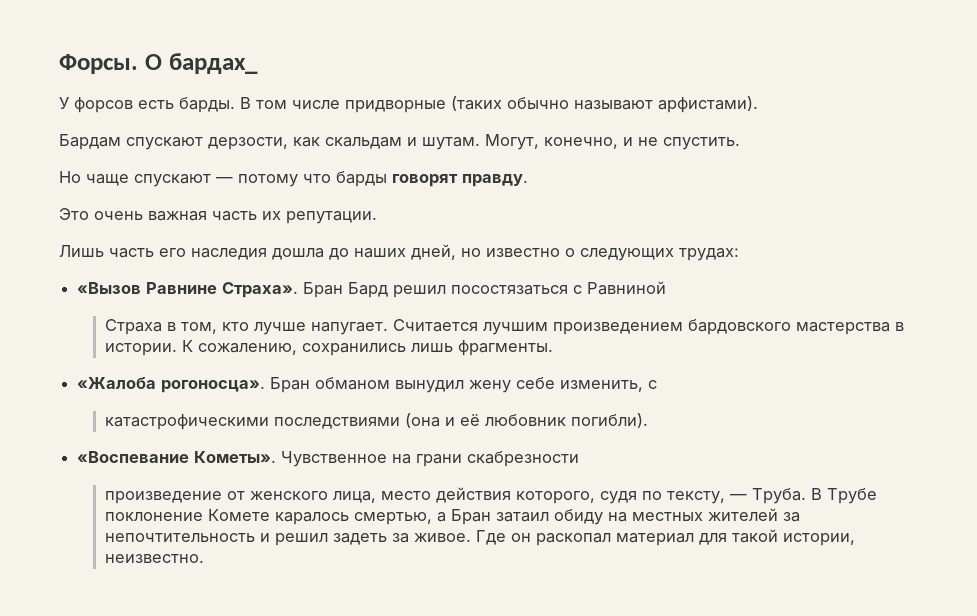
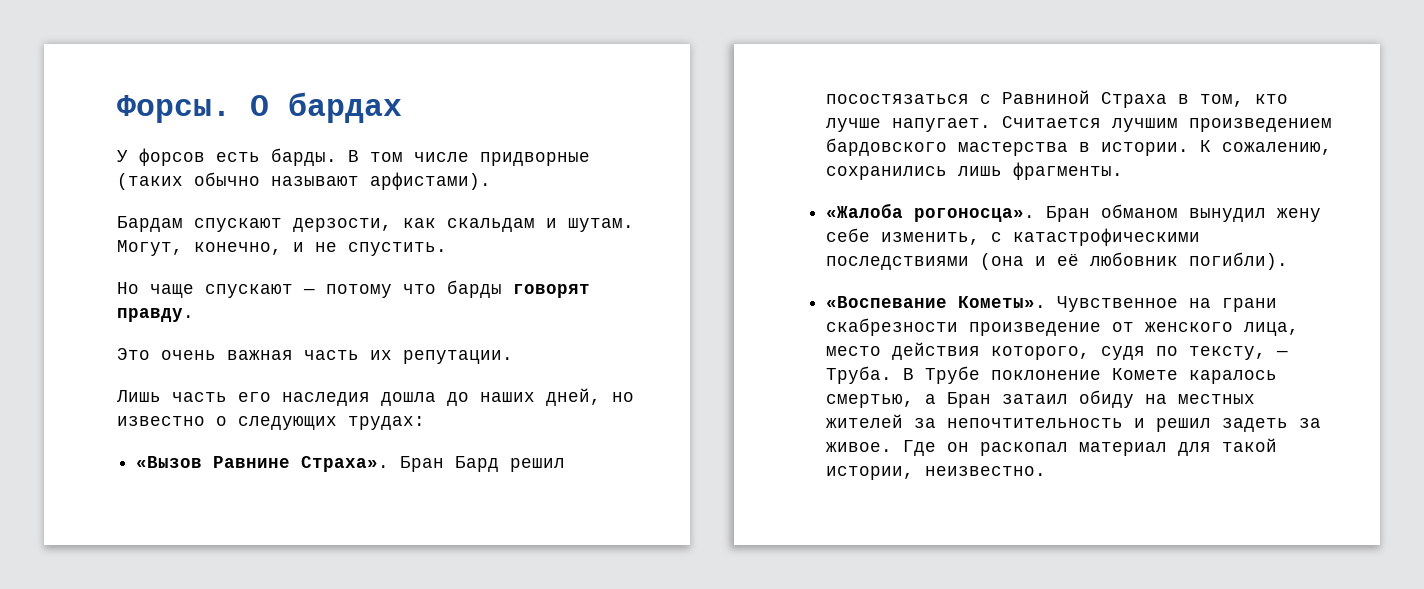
- О бардах_
+ О бардах
- Бран Бард решил посостязаться с Равниной
- Страха в том, кто лучше напугает.
+ Бран Бард решил посостязаться с Равниной Страха в том, кто лучше напугает.
- Бран обманом вынудил жену себе изменить, с
- катастрофическими последствиями (она и её любовник погибли).
+ Бран обманом вынудил жену себе изменить, с катастрофическими последствиями (она и её любовник погибли).
- Чувственное на грани скабрезности
- произведение от женского лица, место действия которого, судя по тексту, — Труба.
+ Чувственное на грани скабрезности произведение от женского лица, место действия которого, судя по тексту, — Труба.

